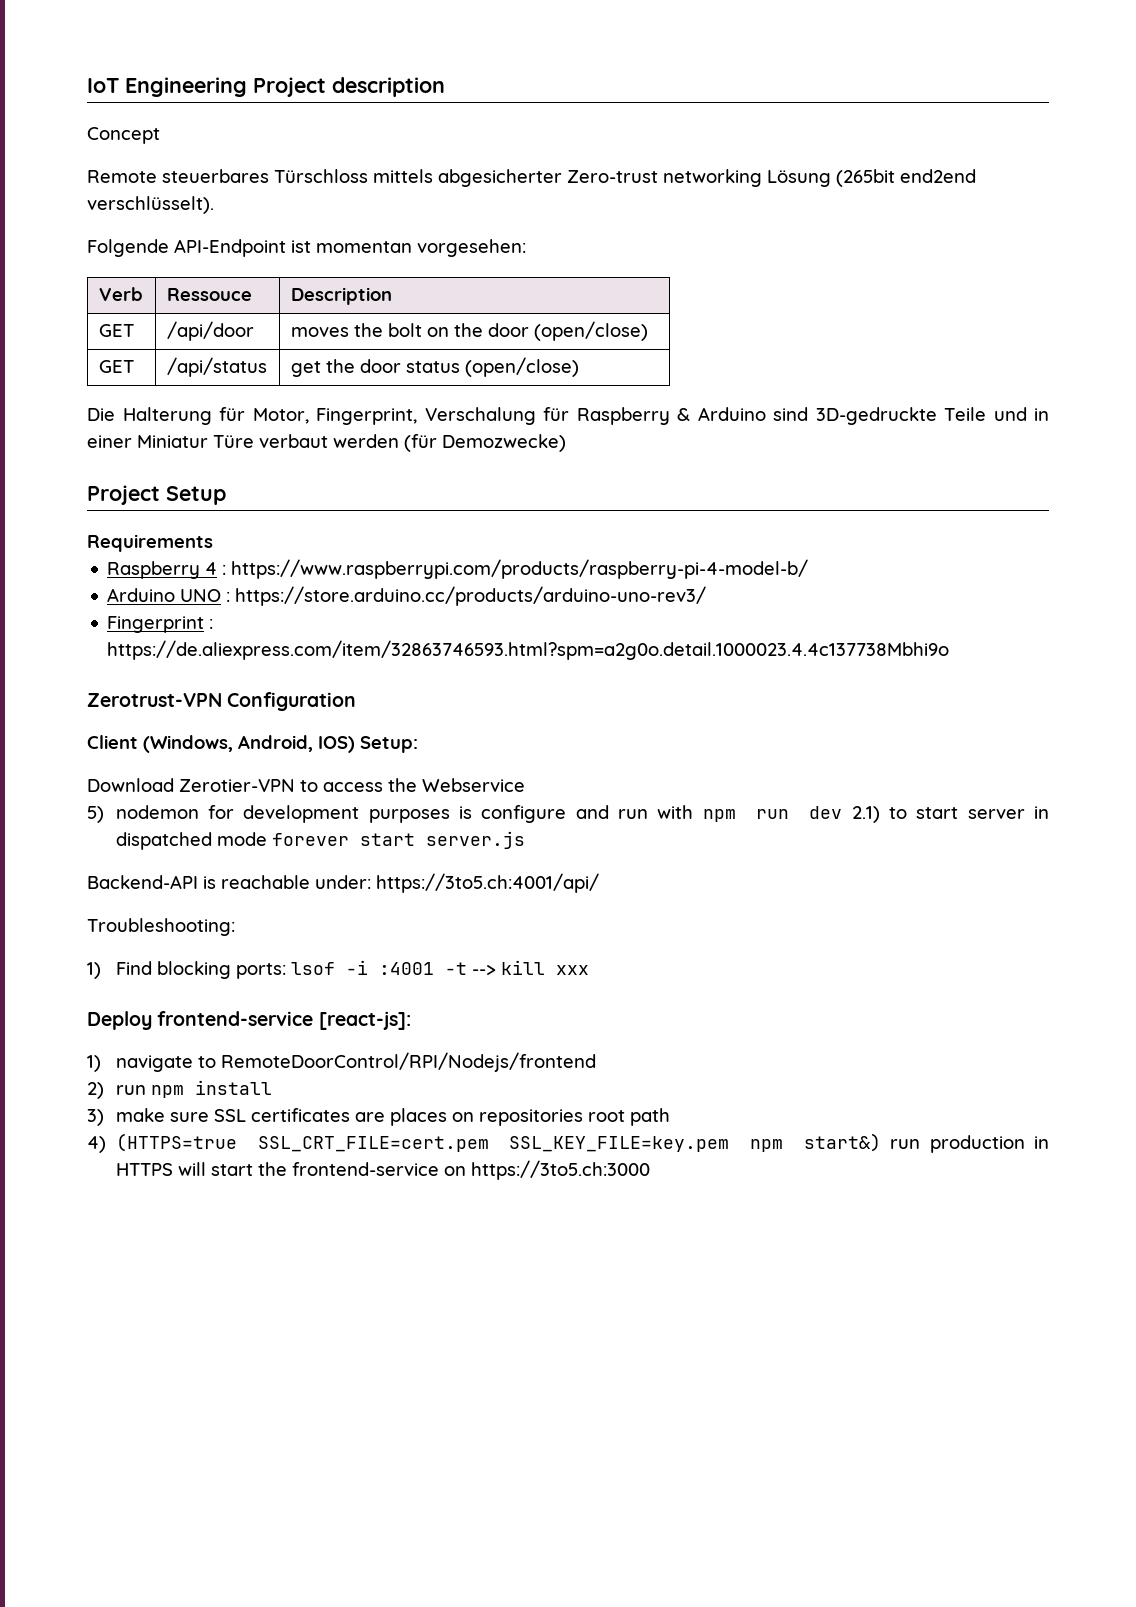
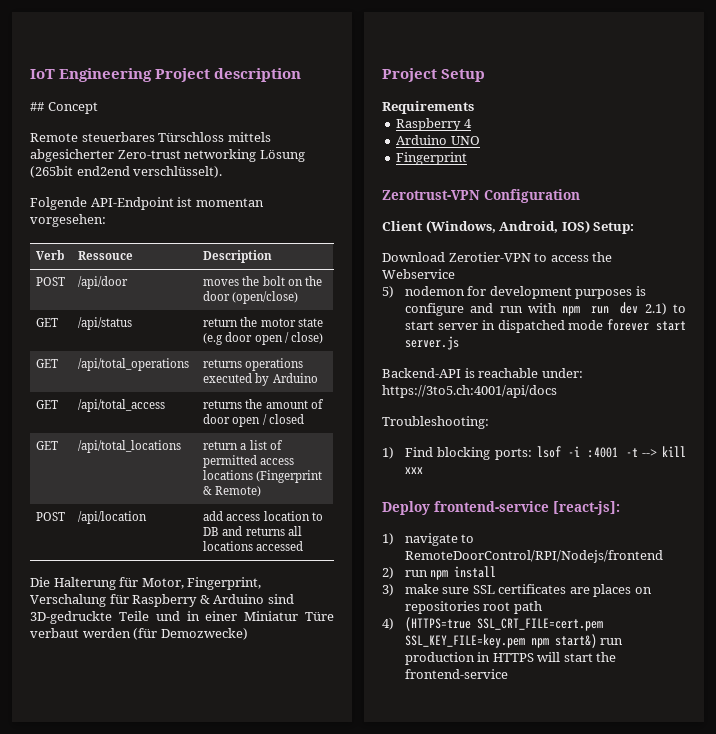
- Concept
+ ## Concept
- GET | /api/door | moves the bolt on the door (open/close)
+ POST | /api/door | moves the bolt on the door (open/close)
- GET | /api/status | get the door status (open/close)
+ GET | /api/status | return the motor state (e.g door open / close)
+ GET | /api/total_operations | returns operations executed by Arduino
+ GET | /api/total_access | returns the amount of door open / closed
+ GET | /api/total_locations | return a list of permitted access locations (Fingerprint & Remote)
+ POST | /api/location | add access location to DB and returns all locations accessed
- Raspberry 4 : https://www.raspberrypi.com/products/raspberry-pi-4-model-b/
+ Raspberry 4
- Arduino UNO : https://store.arduino.cc/products/arduino-uno-rev3/
+ Arduino UNO
- Fingerprint : https://de.aliexpress.com/item/32863746593.html?spm=a2g0o.detail.1000023.4.4c137738Mbhi9o
+ Fingerprint
- Backend-API is reachable under: https://3to5.ch:4001/api/
+ Backend-API is reachable under: https://3to5.ch:4001/api/docs
- 4) (HTTPS=true SSL_CRT_FILE=cert.pem SSL_KEY_FILE=key.pem npm start&) run production in HTTPS will start the frontend-service on https://3to5.ch:3000
+ 4) (HTTPS=true SSL_CRT_FILE=cert.pem SSL_KEY_FILE=key.pem npm start&) run production in HTTPS will start the frontend-service

